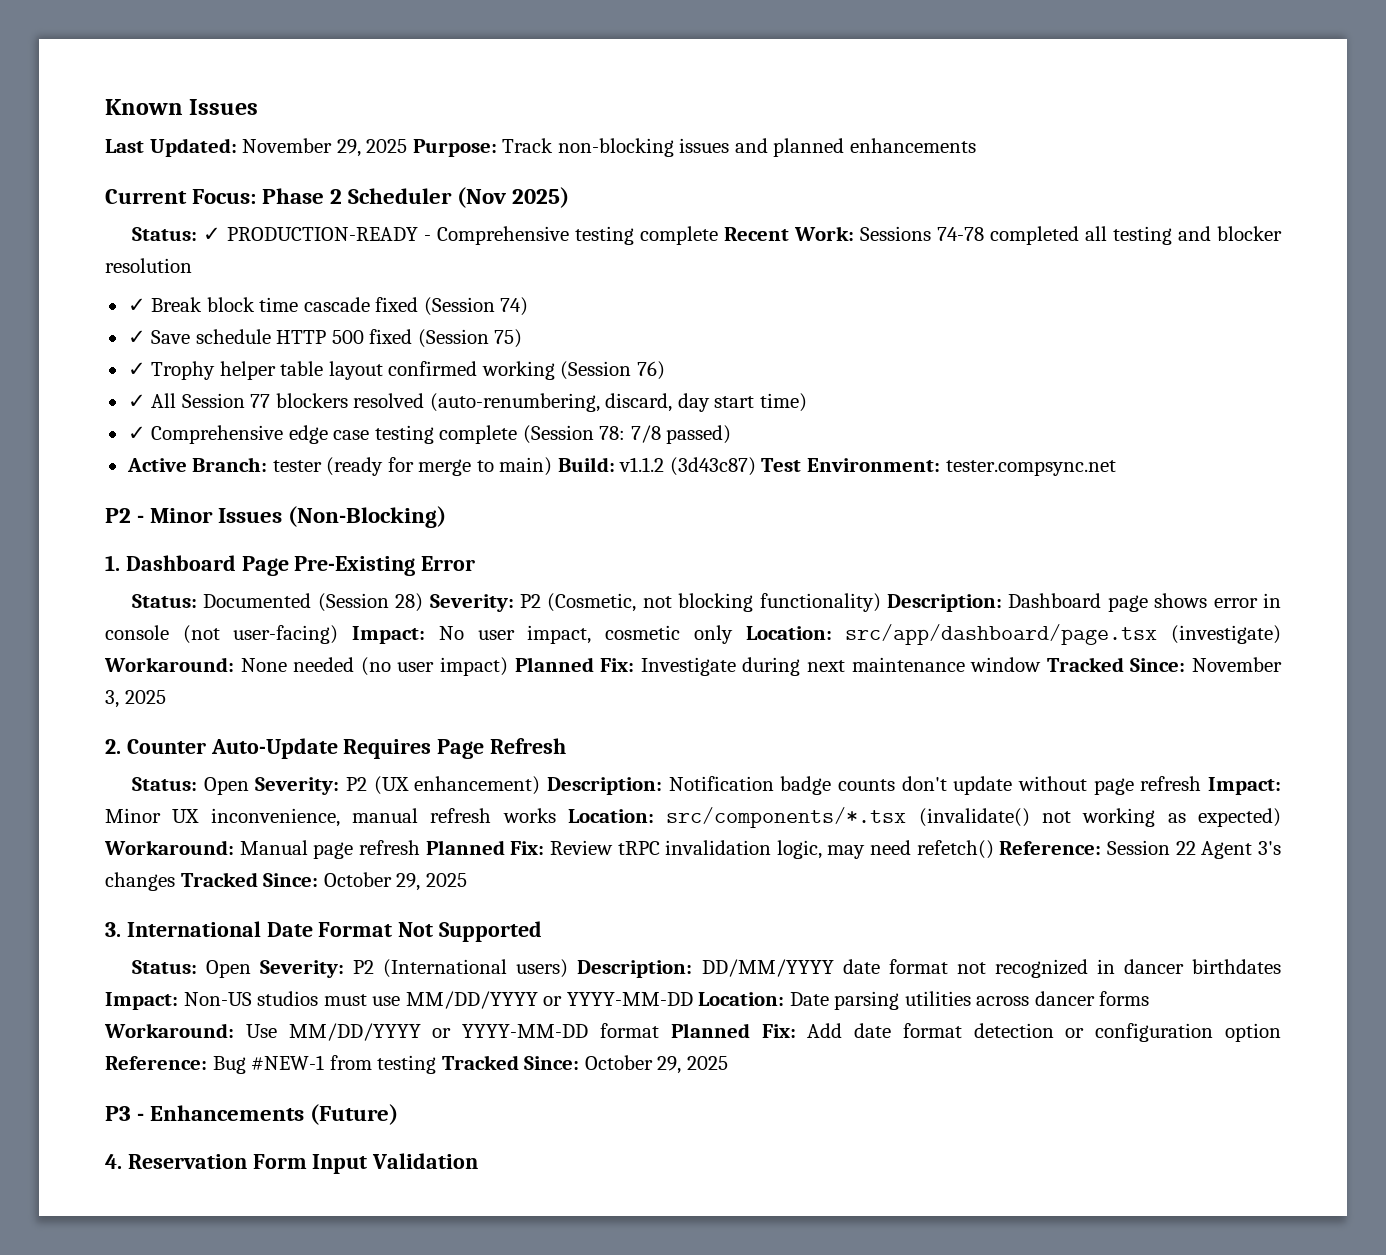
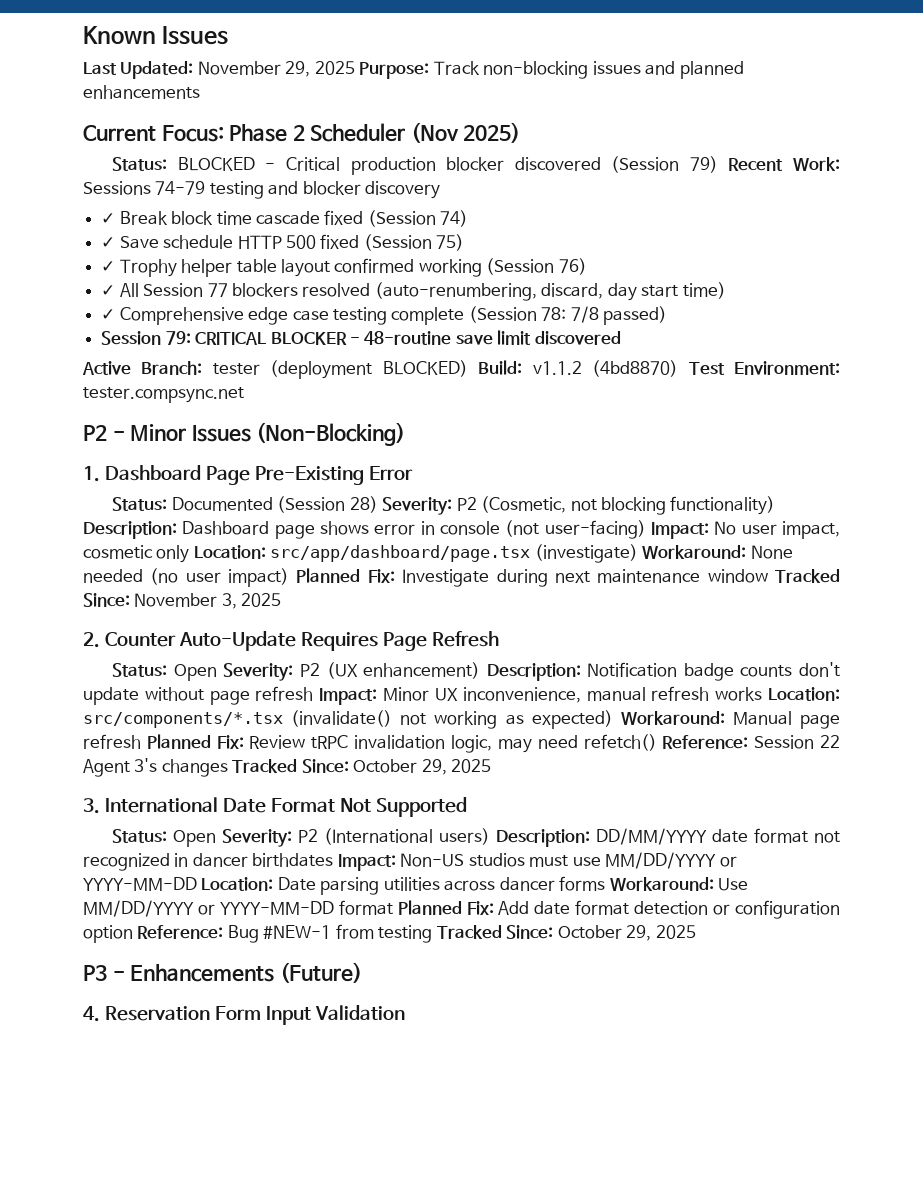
- Status: ✓ PRODUCTION-READY - Comprehensive testing complete Recent Work: Sessions 74-78 completed all testing and blocker resolution
+ Status: BLOCKED - Critical production blocker discovered (Session 79) Recent Work: Sessions 74-79 testing and blocker discovery
- Active Branch: tester (ready for merge to main) Build: v1.1.2 (3d43c87) Test Environment: tester.compsync.net
+ Session 79: CRITICAL BLOCKER - 48-routine save limit discovered
+ Active Branch: tester (deployment BLOCKED) Build: v1.1.2 (4bd8870) Test Environment: tester.compsync.net

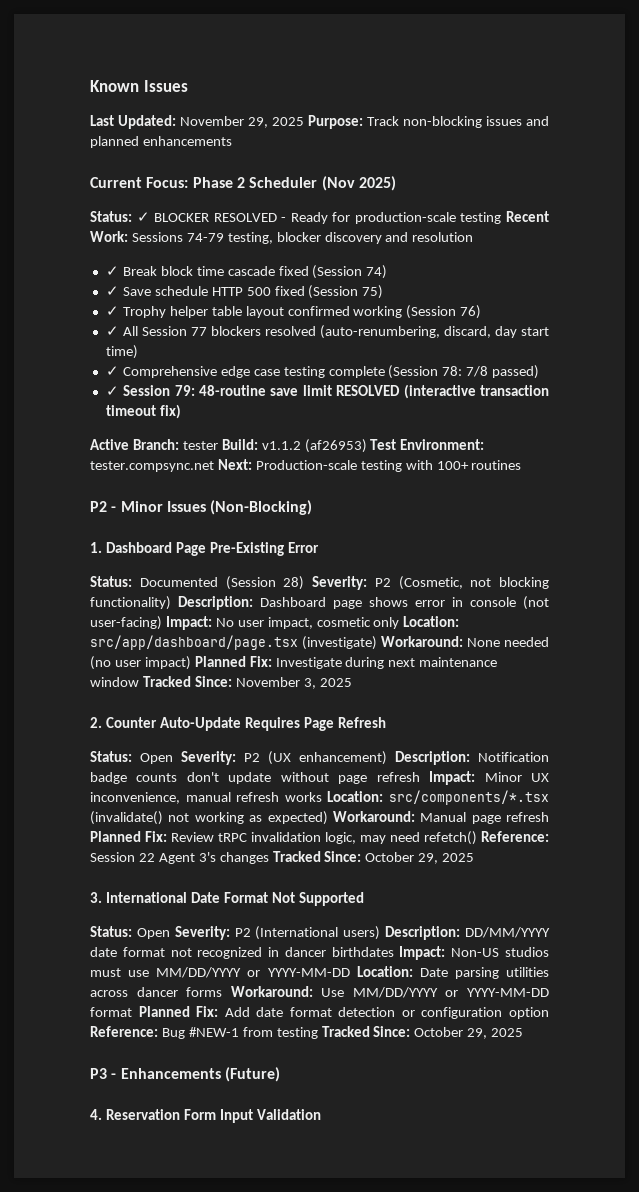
- Status: BLOCKED - Critical production blocker discovered (Session 79) Recent Work: Sessions 74-79 testing and blocker discovery
+ Status: ✓ BLOCKER RESOLVED - Ready for production-scale testing Recent Work: Sessions 74-79 testing, blocker discovery and resolution
- Session 79: CRITICAL BLOCKER - 48-routine save limit discovered
+ ✓ Session 79: 48-routine save limit RESOLVED (interactive transaction timeout fix)
- Active Branch: tester (deployment BLOCKED) Build: v1.1.2 (4bd8870) Test Environment: tester.compsync.net
+ Active Branch: tester Build: v1.1.2 (af26953) Test Environment: tester.compsync.net Next: Production-scale testing with 100+ routines

